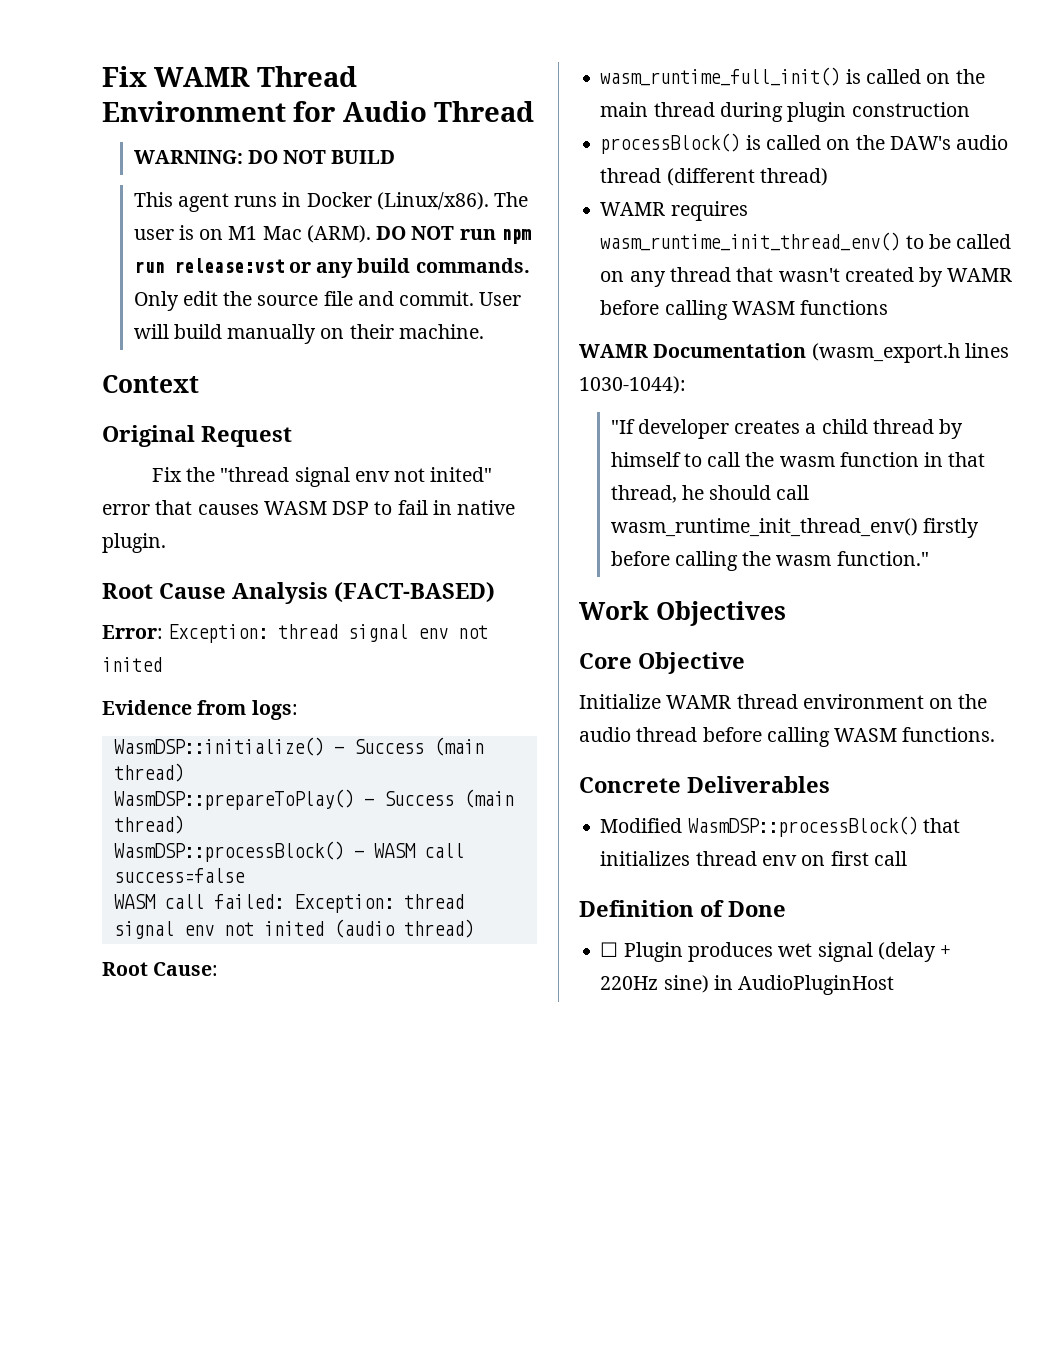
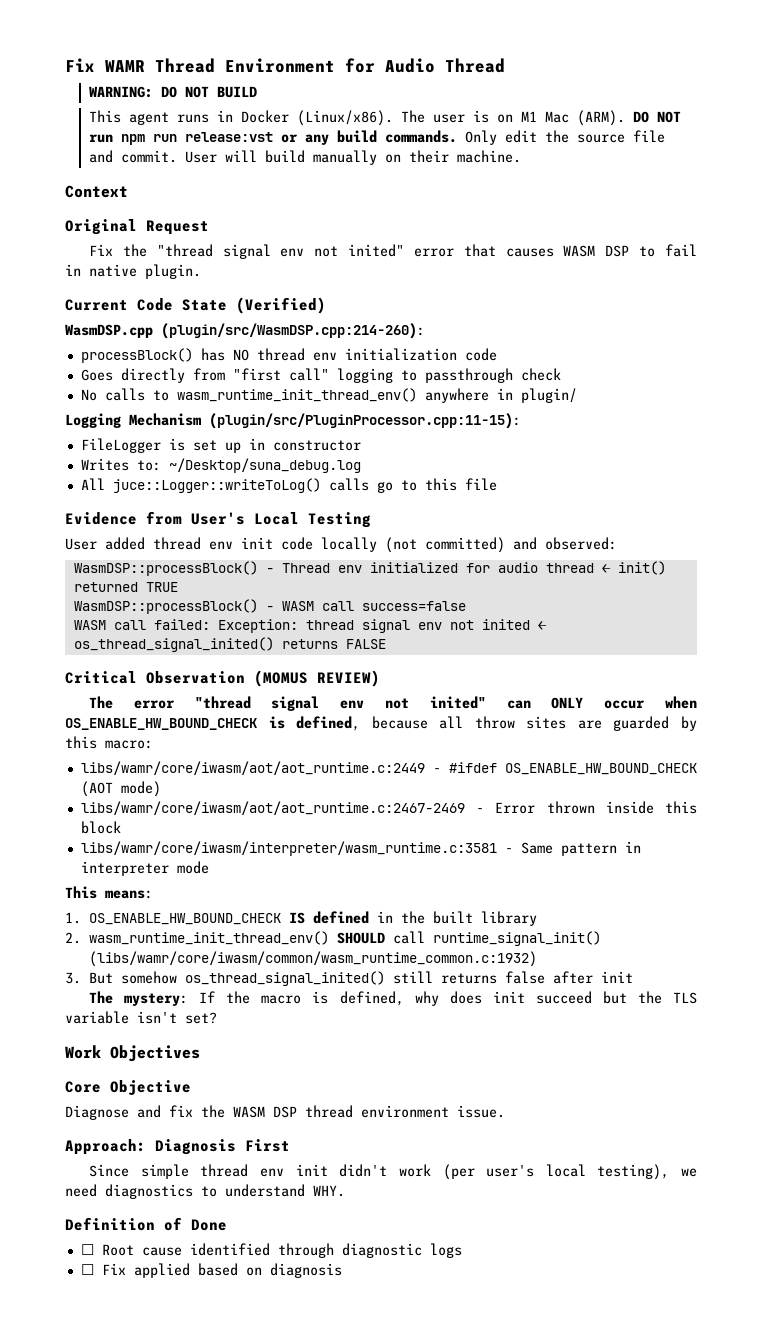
- Root Cause Analysis (FACT-BASED)
- Error: Exception: thread signal env not inited
- Evidence from logs:
- WasmDSP::initialize() - Success (main thread)
- WasmDSP::prepareToPlay() - Success (main thread)
+ Current Code State (Verified)
+ WasmDSP.cpp (plugin/src/WasmDSP.cpp:214-260):
+ processBlock() has NO thread env initialization code
+ Goes directly from "first call" logging to passthrough check
+ No calls to wasm_runtime_init_thread_env() anywhere in plugin/
+ Logging Mechanism (plugin/src/PluginProcessor.cpp:11-15):
+ FileLogger is set up in constructor
+ Writes to: ~/Desktop/suna_debug.log
+ All juce::Logger::writeToLog() calls go to this file
+ Evidence from User's Local Testing
+ User added thread env init code locally (not committed) and observed:
+ WasmDSP::processBlock() - Thread env initialized for audio thread ← init() returned TRUE
- WASM call failed: Exception: thread signal env not inited (audio thread)
- Root Cause:
- wasm_runtime_full_init() is called on the main thread during plugin construction
- processBlock() is called on the DAW's audio thread (different thread)
- WAMR requires wasm_runtime_init_thread_env() to be called on any thread that wasn't created by WAMR before calling WASM functions
- WAMR Documentation (wasm_export.h lines 1030-1044):
- "If developer creates a child thread by himself to call the wasm function in that thread, he should call wasm_runtime_init_thread_env() firstly before calling the wasm function."
+ WASM call failed: Exception: thread signal env not inited ← os_thread_signal_inited() returns FALSE
+ Critical Observation (MOMUS REVIEW)
+ The error "thread signal env not inited" can ONLY occur when OS_ENABLE_HW_BOUND_CHECK is defined, because all throw sites are guarded by this macro:
+ libs/wamr/core/iwasm/aot/aot_runtime.c:2449 - #ifdef OS_ENABLE_HW_BOUND_CHECK (AOT mode)
+ libs/wamr/core/iwasm/aot/aot_runtime.c:2467-2469 - Error thrown inside this block
+ libs/wamr/core/iwasm/interpreter/wasm_runtime.c:3581 - Same pattern in interpreter mode
+ This means:
+ 1. OS_ENABLE_HW_BOUND_CHECK IS defined in the built library
+ 2. wasm_runtime_init_thread_env() SHOULD call runtime_signal_init() (libs/wamr/core/iwasm/common/wasm_runtime_common.c:1932)
+ 3. But somehow os_thread_signal_inited() still returns false after init
+ The mystery: If the macro is defined, why does init succeed but the TLS variable isn't set?
  Work Objectives
  Core Objective
- Initialize WAMR thread environment on the audio thread before calling WASM functions.
- Concrete Deliverables
- Modified WasmDSP::processBlock() that initializes thread env on first call
+ Diagnose and fix the WASM DSP thread environment issue.
+ Approach: Diagnosis First
+ Since simple thread env init didn't work (per user's local testing), we need diagnostics to understand WHY.
  Definition of Done
- ☐ Plugin produces wet signal (delay + 220Hz sine) in AudioPluginHost
+ ☐ Root cause identified through diagnostic logs
+ ☐ Fix applied based on diagnosis

